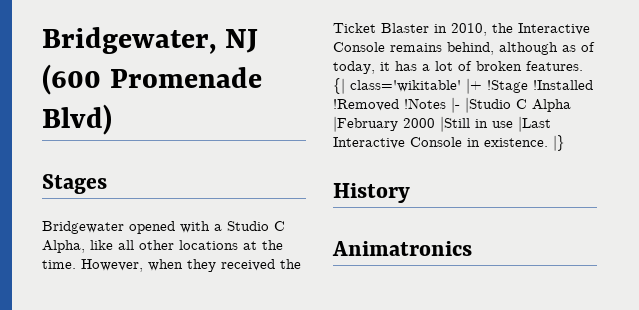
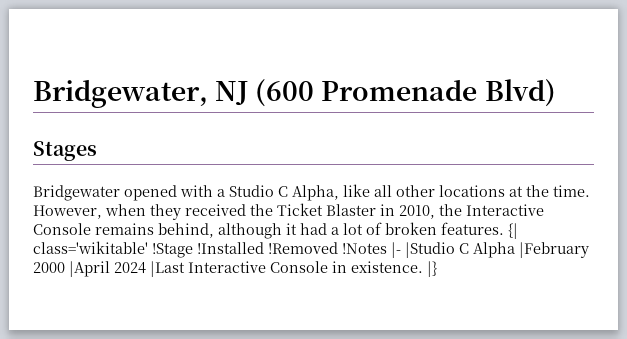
- However, when they received the Ticket Blaster in 2010, the Interactive Console remains behind, although as of today, it has a lot of broken features.
+ However, when they received the Ticket Blaster in 2010, the Interactive Console remains behind, although it had a lot of broken features.
- {| class='wikitable' |+ !Stage !Installed !Removed !Notes |- |Studio C Alpha |February 2000 |Still in use |Last Interactive Console in existence.
+ {| class='wikitable' !Stage !Installed !Removed !Notes |- |Studio C Alpha |February 2000 |April 2024 |Last Interactive Console in existence.
- History
- Animatronics

